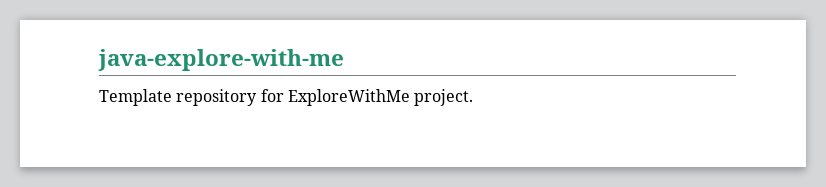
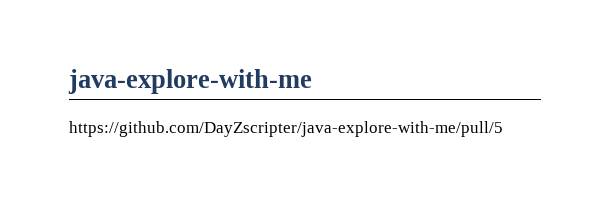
- Template repository for ExploreWithMe project.
+ https://github.com/DayZscripter/java-explore-with-me/pull/5

